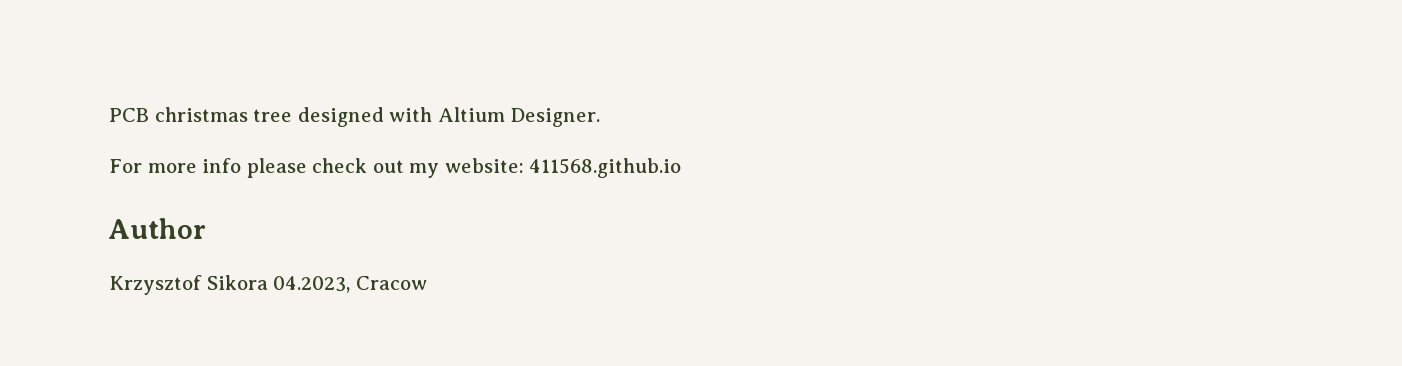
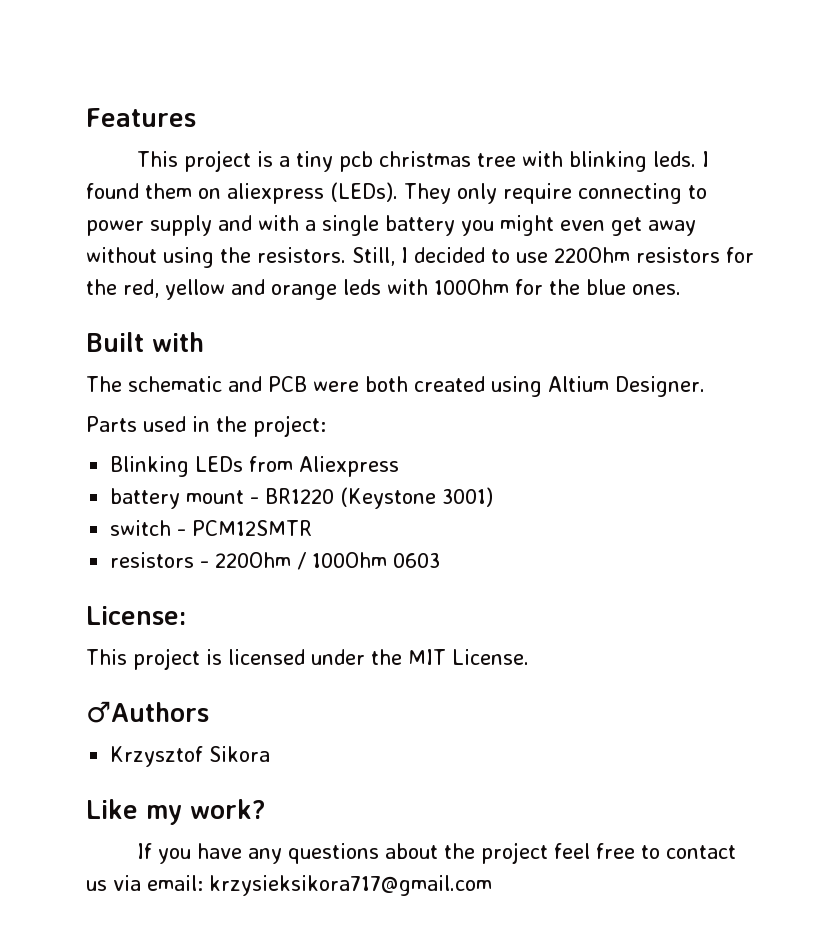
- PCB christmas tree designed with Altium Designer.
- For more info please check out my website: 411568.github.io
- Author
- Krzysztof Sikora 04.2023, Cracow
+ Features
+ This project is a tiny pcb christmas tree with blinking leds. I found them on aliexpress (LEDs). They only require connecting to power supply and with a single battery you might even get away without using the resistors. Still, I decided to use 220Ohm resistors for the red, yellow and orange leds with 100Ohm for the blue ones.
+ Built with
+ The schematic and PCB were both created using Altium Designer.
+ Parts used in the project:
+ Blinking LEDs from Aliexpress
+ battery mount - BR1220 (Keystone 3001)
+ switch - PCM12SMTR
+ resistors - 220Ohm / 100Ohm 0603
+ License:
+ This project is licensed under the MIT License.
+ ♂Authors
+ Krzysztof Sikora
+ Like my work?
+ If you have any questions about the project feel free to contact us via email: krzysieksikora717@gmail.com

